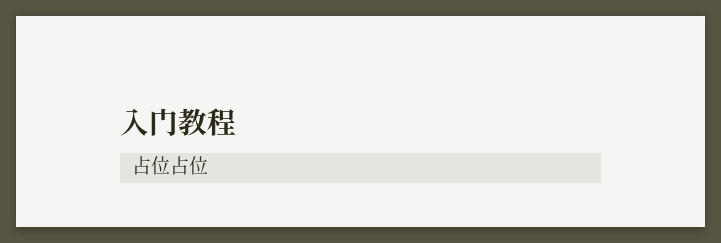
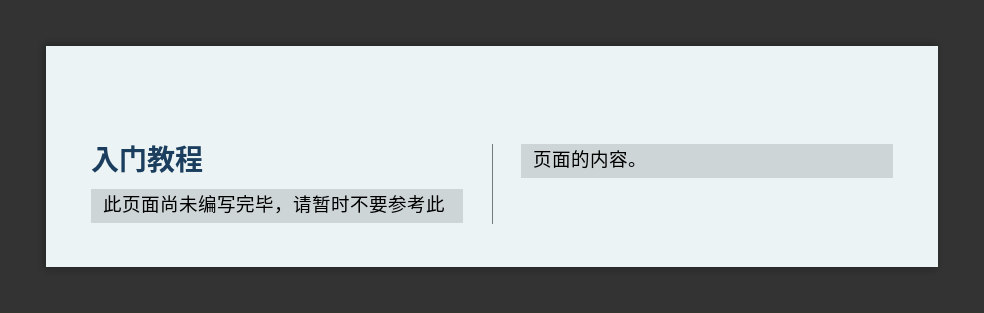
- 占位占位
+ 此页面尚未编写完毕，请暂时不要参考此页面的内容。

